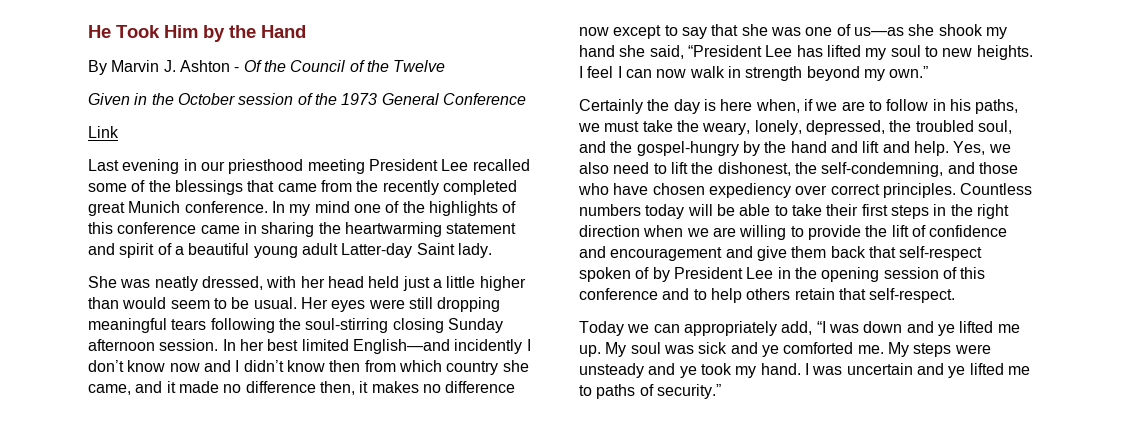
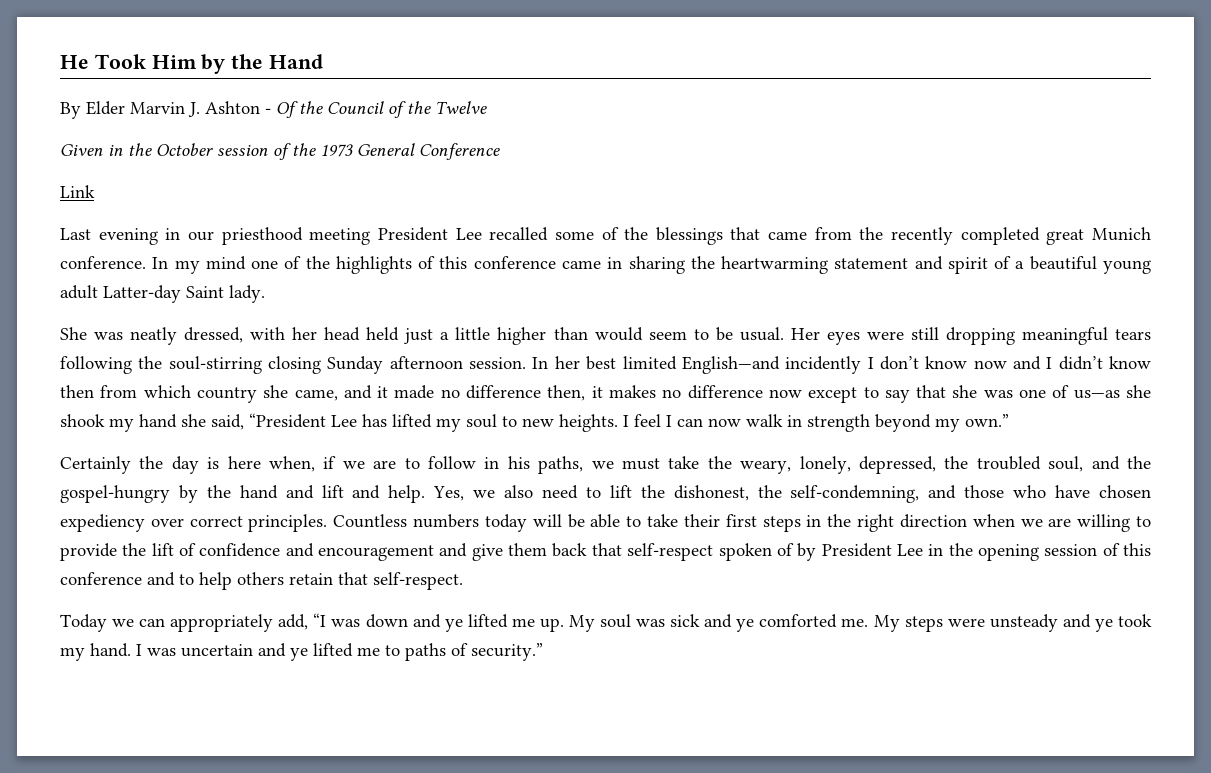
- By Marvin J. Ashton - Of the Council of the Twelve
+ By Elder Marvin J. Ashton - Of the Council of the Twelve

